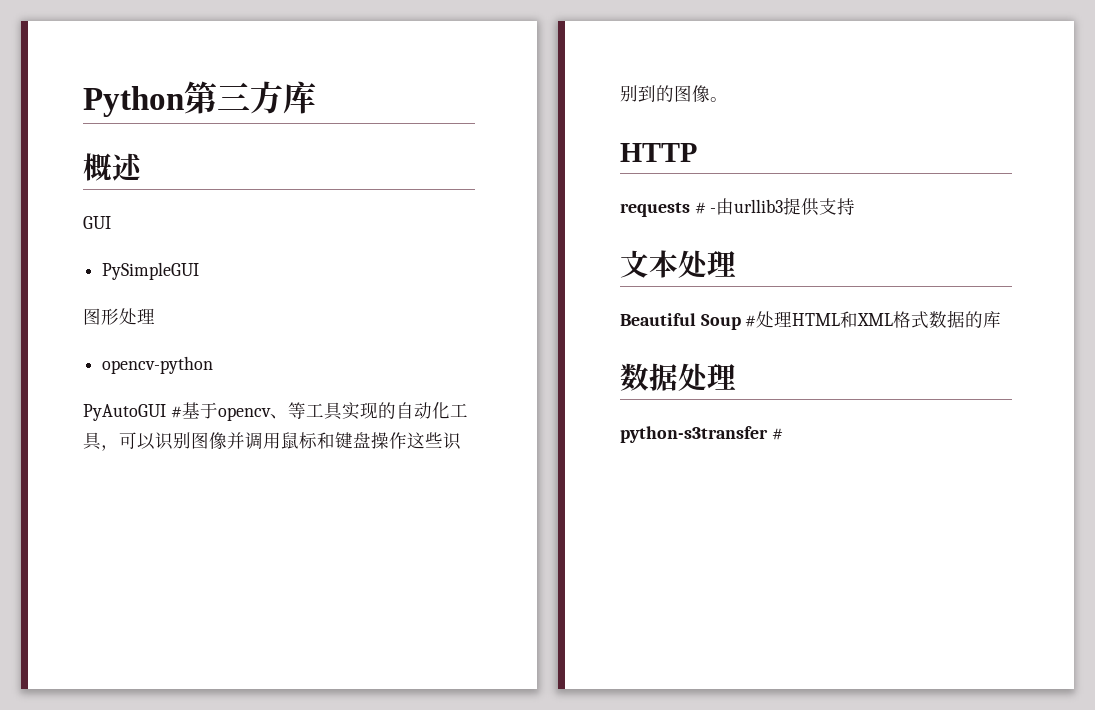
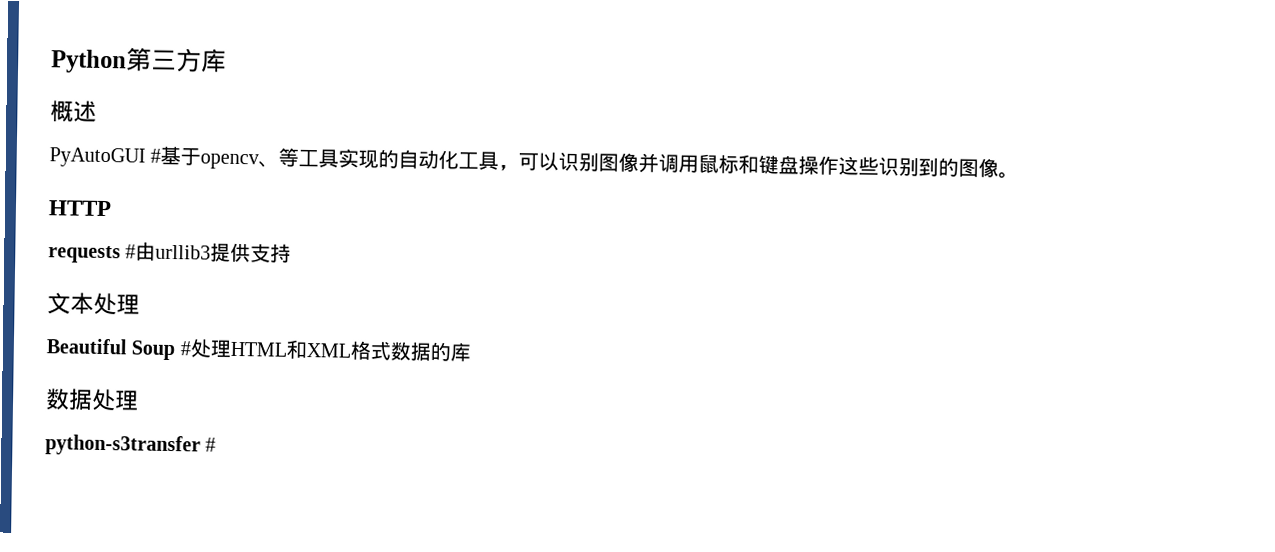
- GUI
- PySimpleGUI
- 图形处理
- opencv-python
- requests # -由urllib3提供支持
+ requests #由urllib3提供支持

